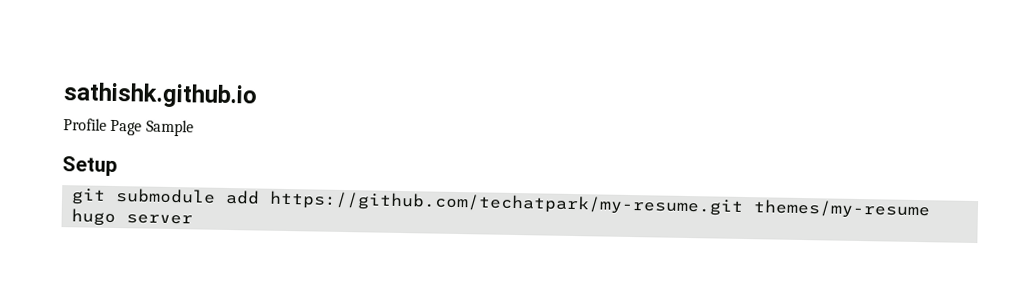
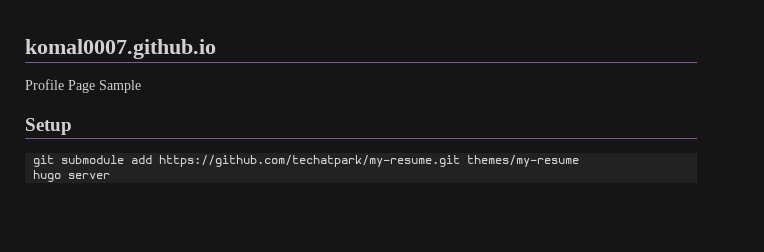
- sathishk.github.io
+ komal0007.github.io

